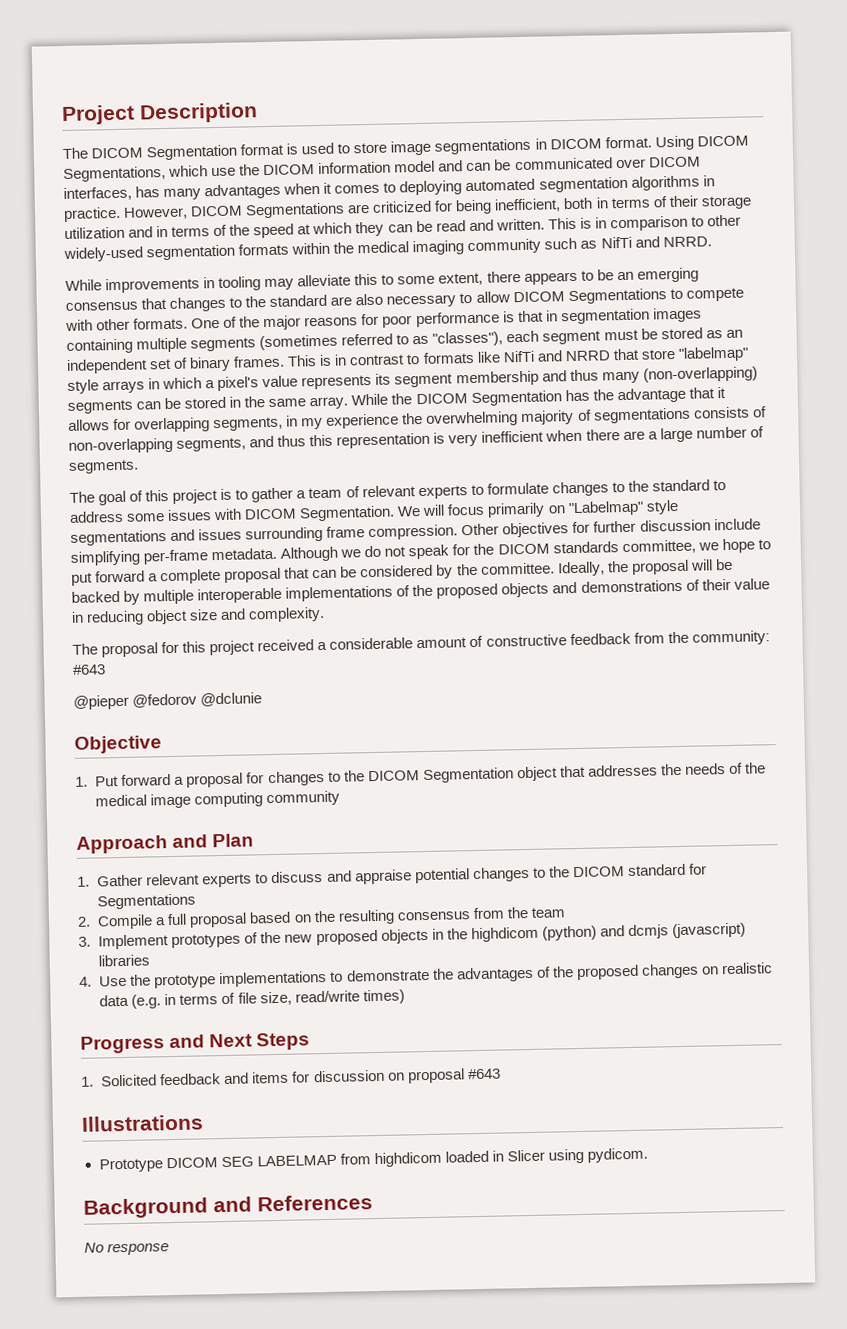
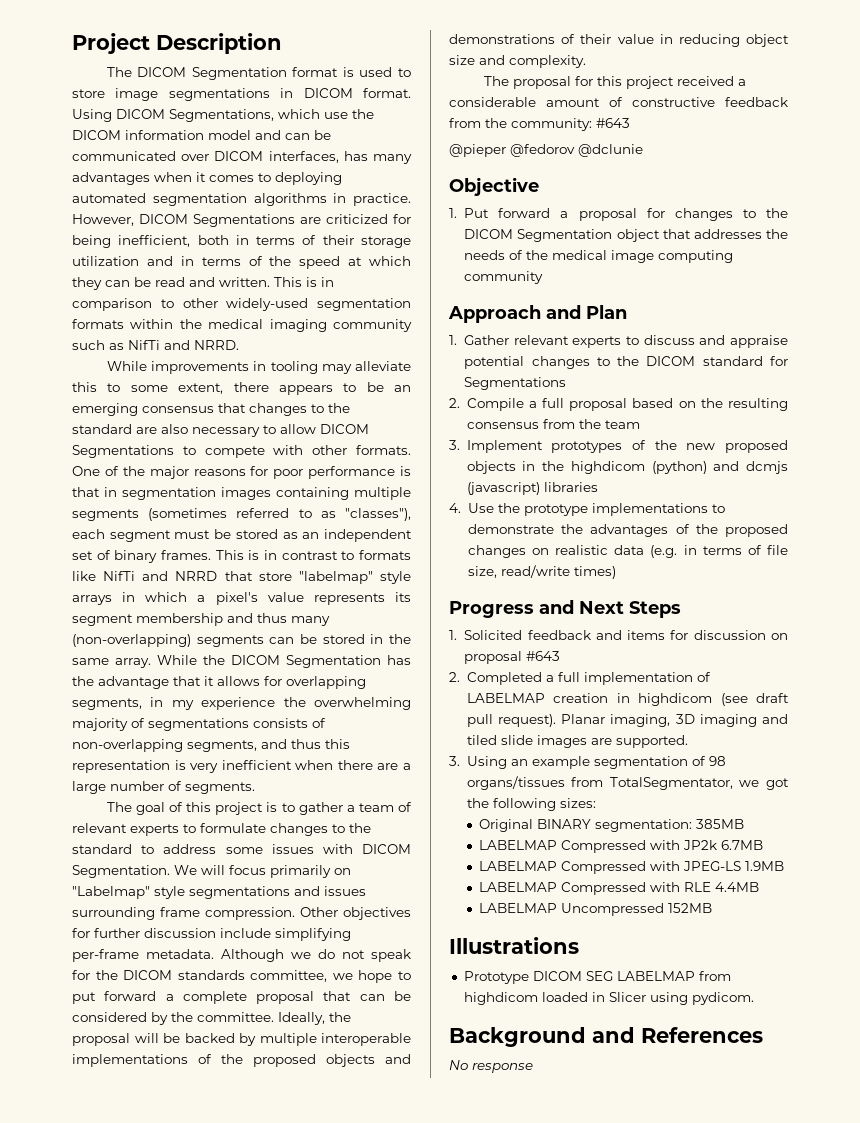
+ 2. Completed a full implementation of LABELMAP creation in highdicom (see draft pull request). Planar imaging, 3D imaging and tiled slide images are supported.
+ 3. Using an example segmentation of 98 organs/tissues from TotalSegmentator, we got the following sizes:
+ Original BINARY segmentation: 385MB
+ LABELMAP Compressed with JP2k 6.7MB
+ LABELMAP Compressed with JPEG-LS 1.9MB
+ LABELMAP Compressed with RLE 4.4MB
+ LABELMAP Uncompressed 152MB

